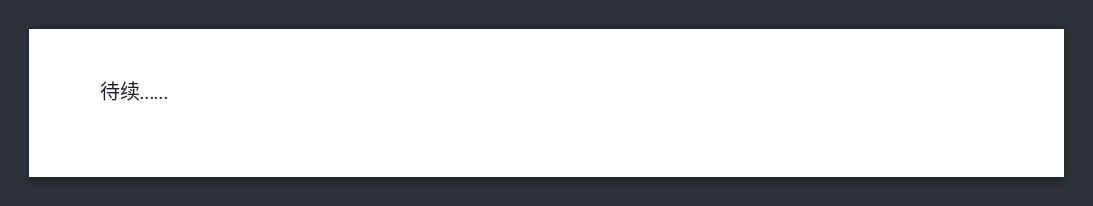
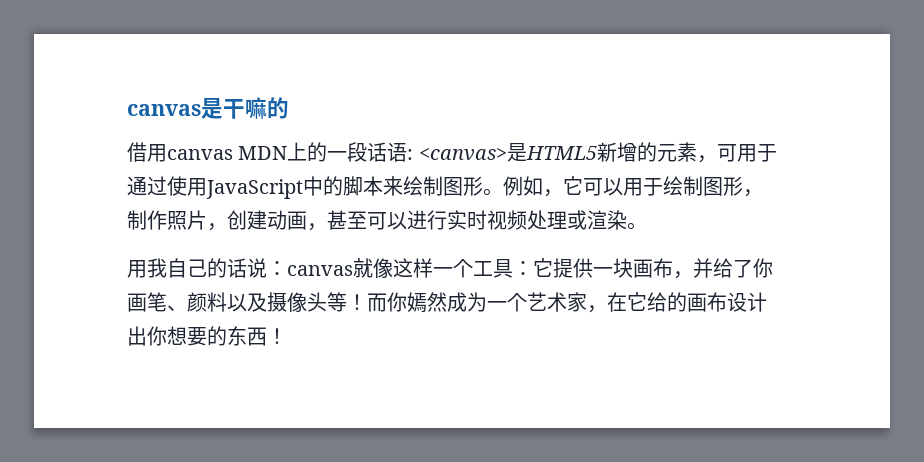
- 待续……
+ canvas是干嘛的
+ 借用canvas MDN上的一段话语: <canvas>是HTML5新增的元素，可用于通过使用JavaScript中的脚本来绘制图形。例如，它可以用于绘制图形，制作照片，创建动画，甚至可以进行实时视频处理或渲染。
+ 用我自己的话说：canvas就像这样一个工具：它提供一块画布，并给了你画笔、颜料以及摄像头等！而你嫣然成为一个艺术家，在它给的画布设计出你想要的东西！

